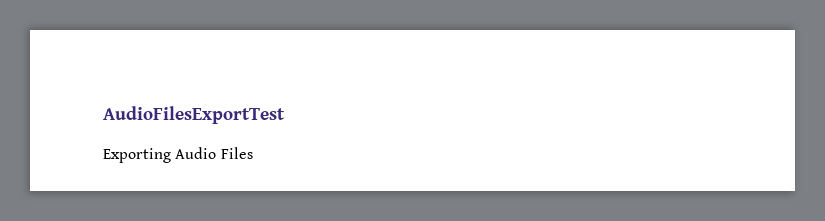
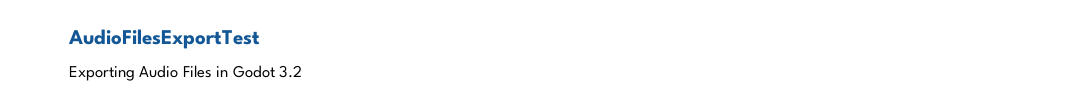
- Exporting Audio Files
+ Exporting Audio Files in Godot 3.2

